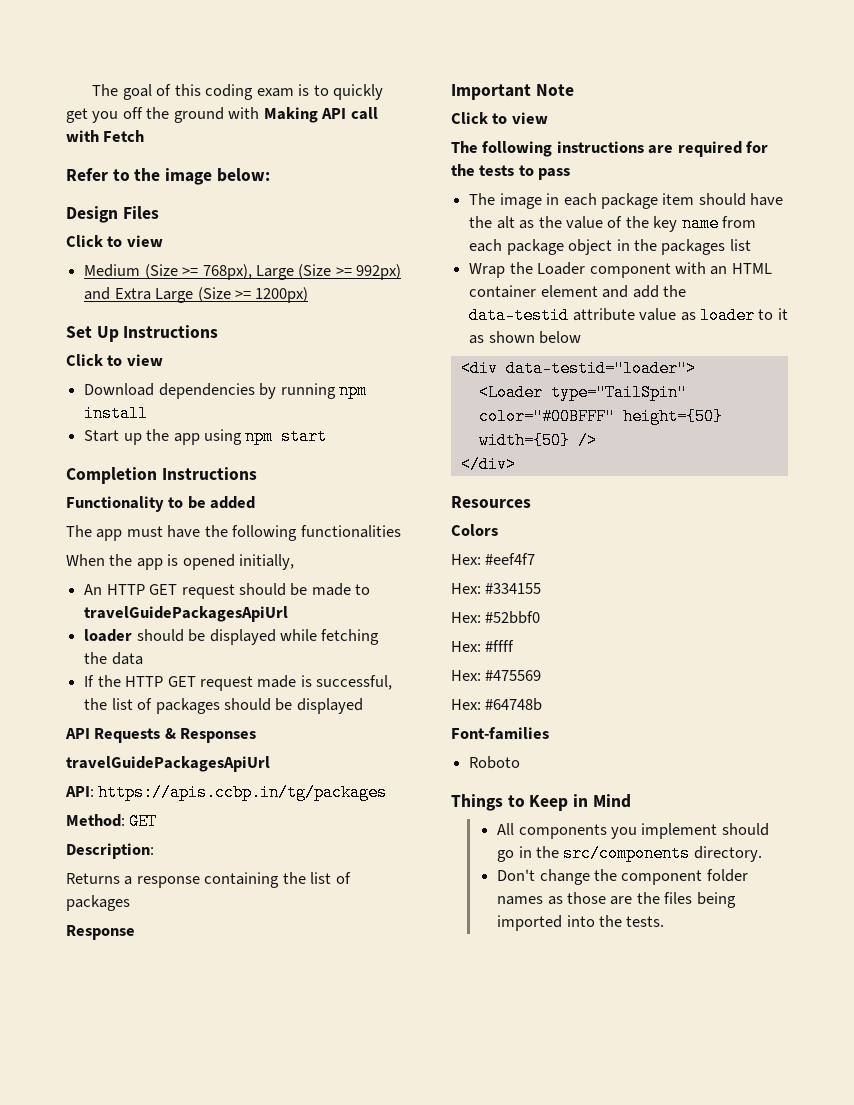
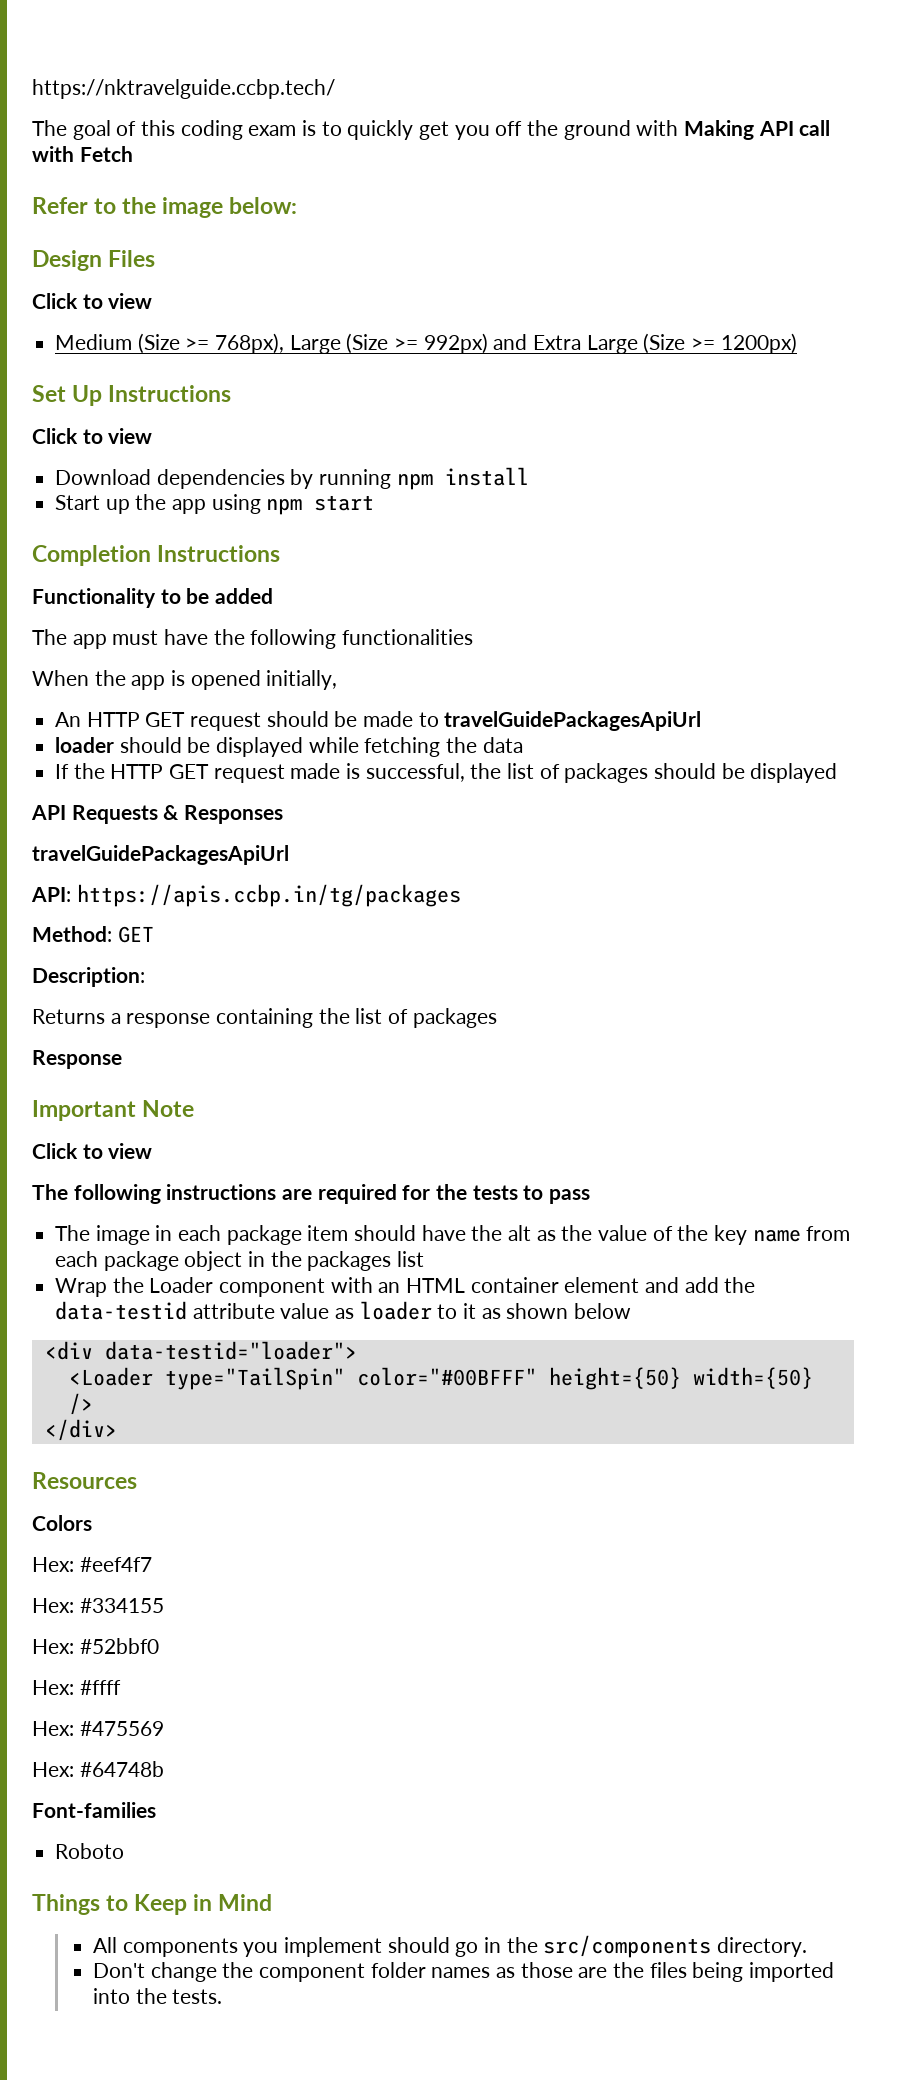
+ https://nktravelguide.ccbp.tech/

